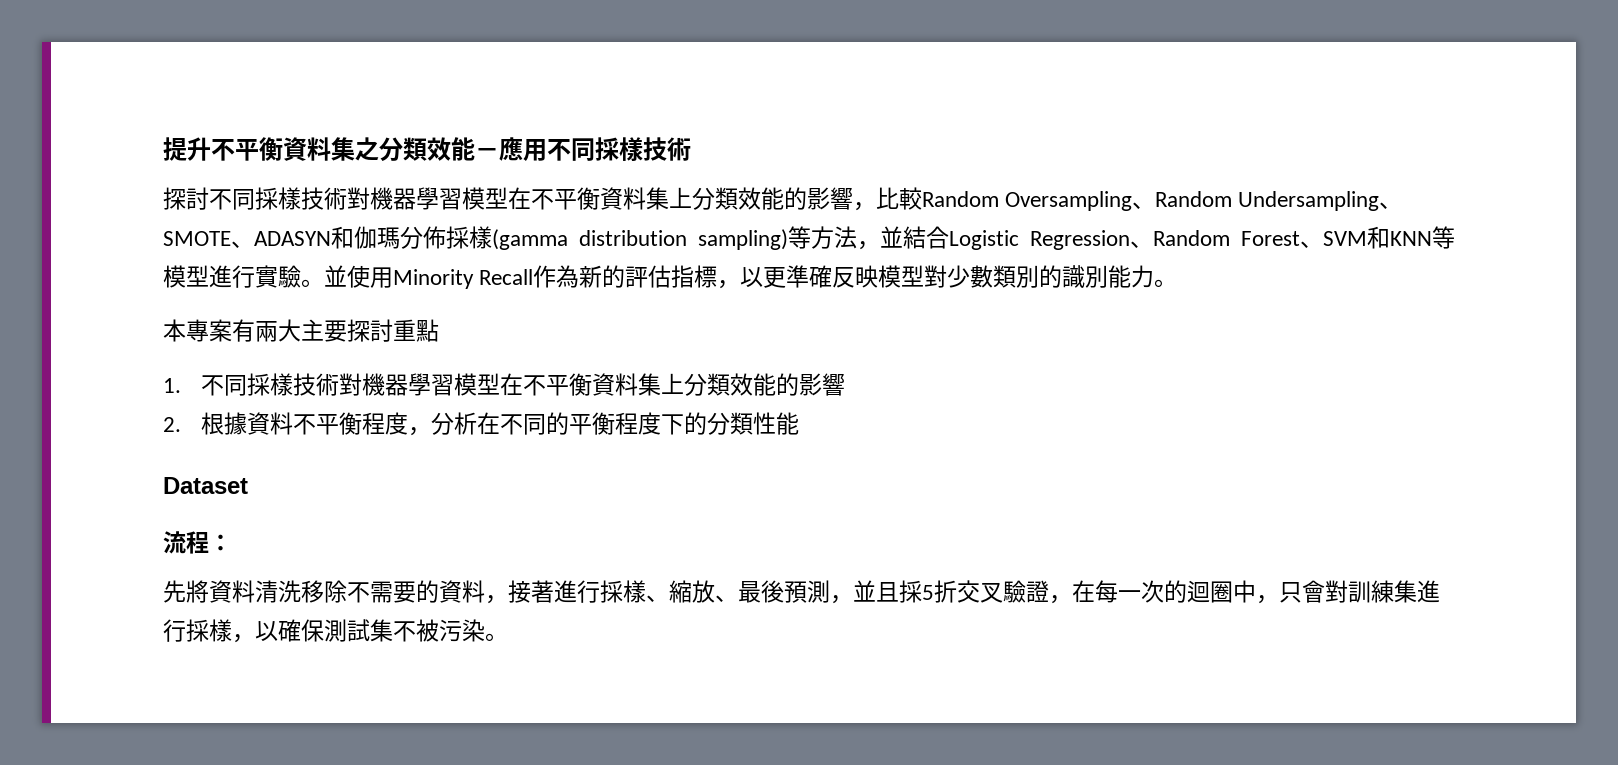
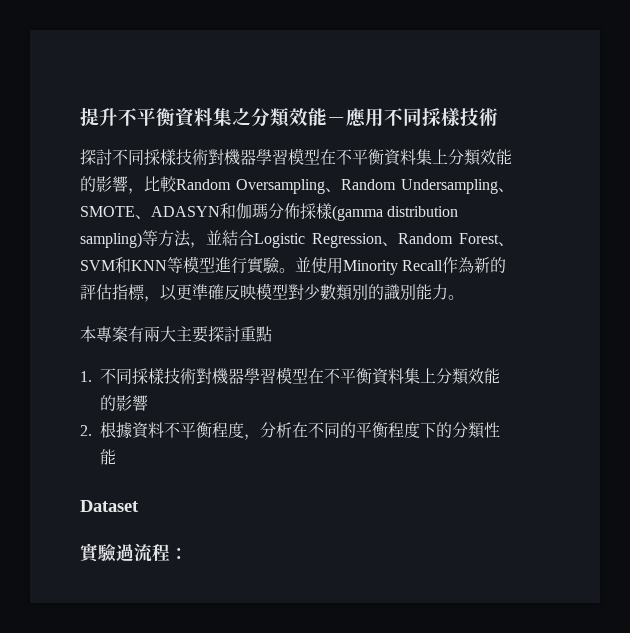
- 流程：
+ 實驗過流程：
- 先將資料清洗移除不需要的資料，接著進行採樣、縮放、最後預測，並且採5折交叉驗證，在每一次的迴圈中，只會對訓練集進行採樣，以確保測試集不被污染。

